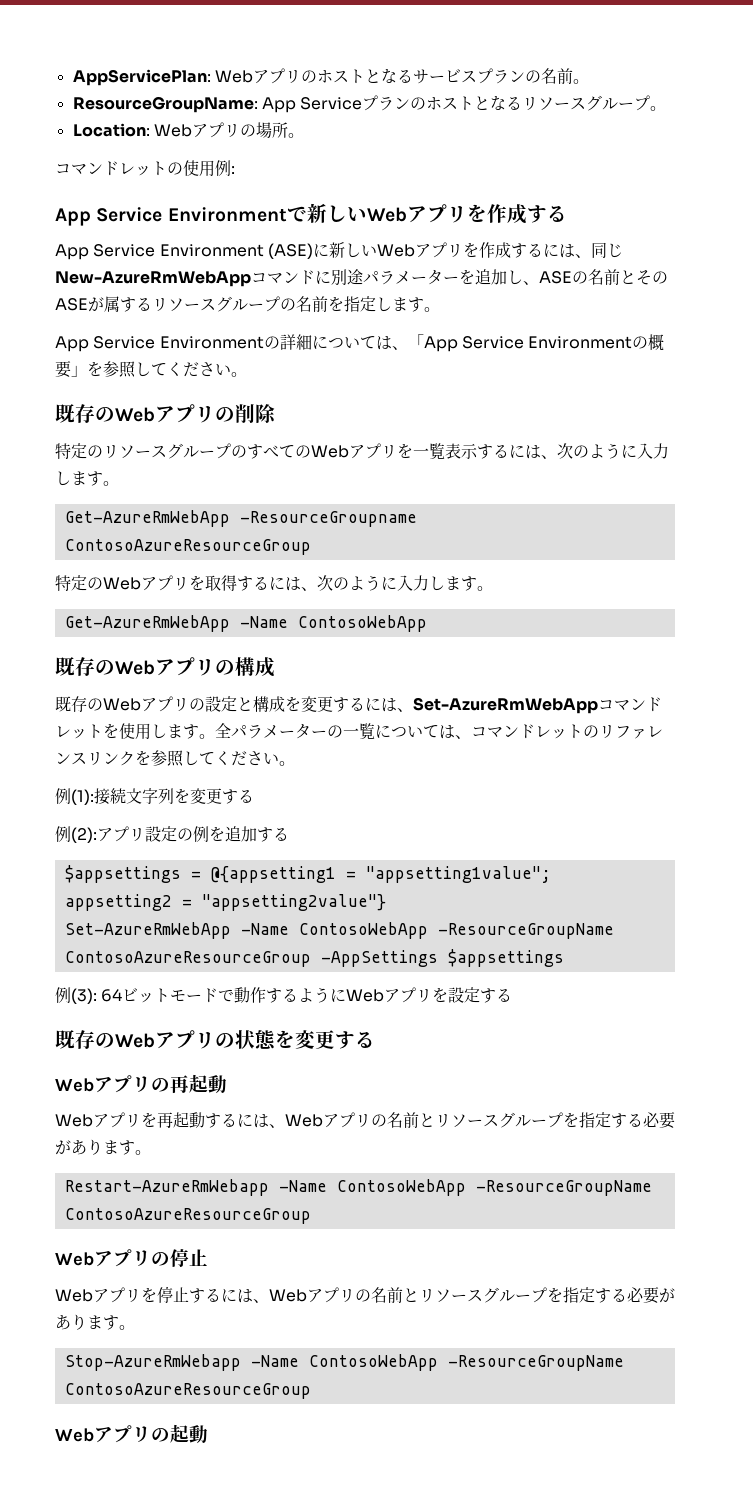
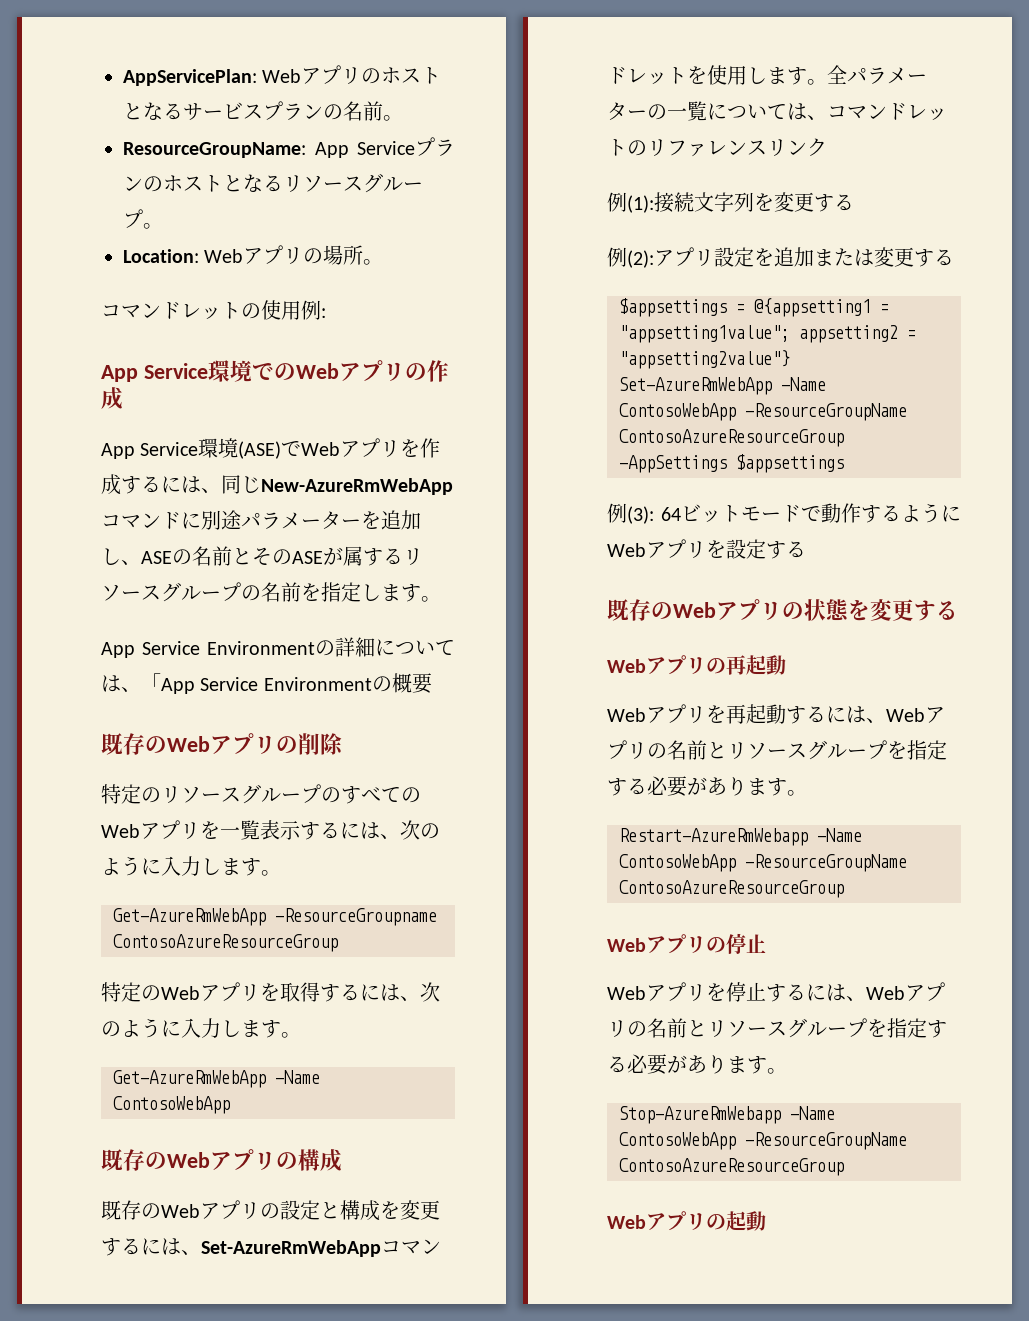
- App Service Environmentで新しいWebアプリを作成する
- App Service Environment (ASE)に新しいWebアプリを作成するには、同じNew-AzureRmWebAppコマンドに別途パラメーターを追加し、ASEの名前とそのASEが属するリソースグループの名前を指定します。
+ App Service環境でのWebアプリの作成
+ App Service環境(ASE)でWebアプリを作成するには、同じNew-AzureRmWebAppコマンドに別途パラメーターを追加し、ASEの名前とそのASEが属するリソースグループの名前を指定します。
- App Service Environmentの詳細については、「App Service Environmentの概要」を参照してください。
+ App Service Environmentの詳細については、「App Service Environmentの概要
- 全パラメーターの一覧については、コマンドレットのリファレンスリンクを参照してください。
+ 全パラメーターの一覧については、コマンドレットのリファレンスリンク
- 例(2):アプリ設定の例を追加する
+ 例(2):アプリ設定を追加または変更する

